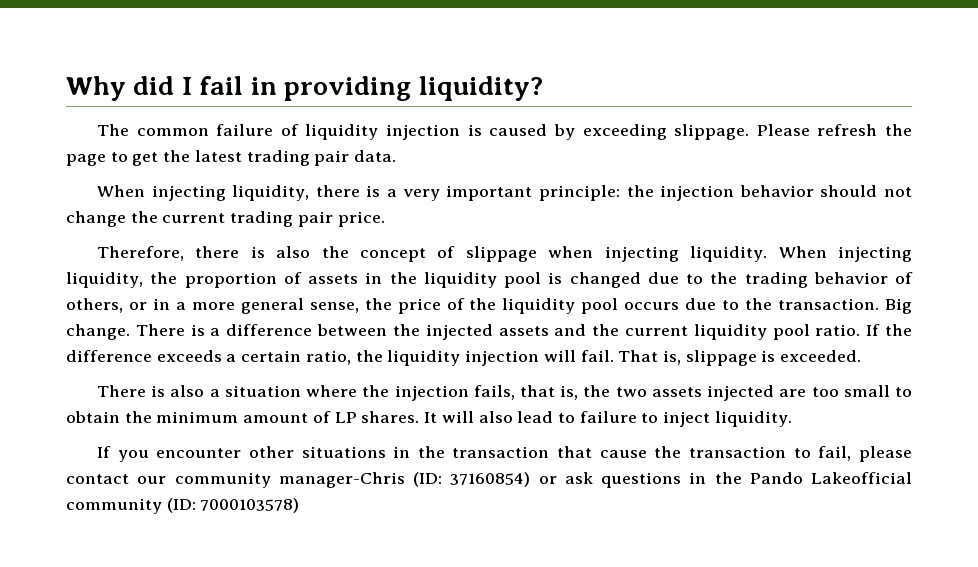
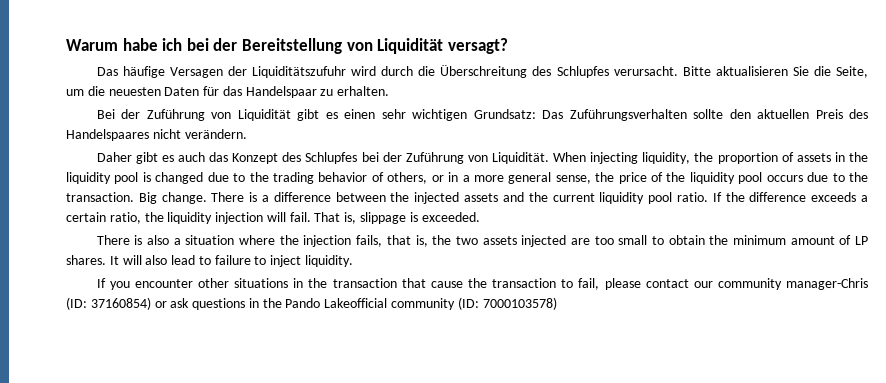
- Why did I fail in providing liquidity?
- The common failure of liquidity injection is caused by exceeding slippage. Please refresh the page to get the latest trading pair data.
- When injecting liquidity, there is a very important principle: the injection behavior should not change the current trading pair price.
- Therefore, there is also the concept of slippage when injecting liquidity.
+ Warum habe ich bei der Bereitstellung von Liquidität versagt?
+ Das häufige Versagen der Liquiditätszufuhr wird durch die Überschreitung des Schlupfes verursacht. Bitte aktualisieren Sie die Seite, um die neuesten Daten für das Handelspaar zu erhalten.
+ Bei der Zuführung von Liquidität gibt es einen sehr wichtigen Grundsatz: Das Zuführungsverhalten sollte den aktuellen Preis des Handelspaares nicht verändern.
+ Daher gibt es auch das Konzept des Schlupfes bei der Zuführung von Liquidität.

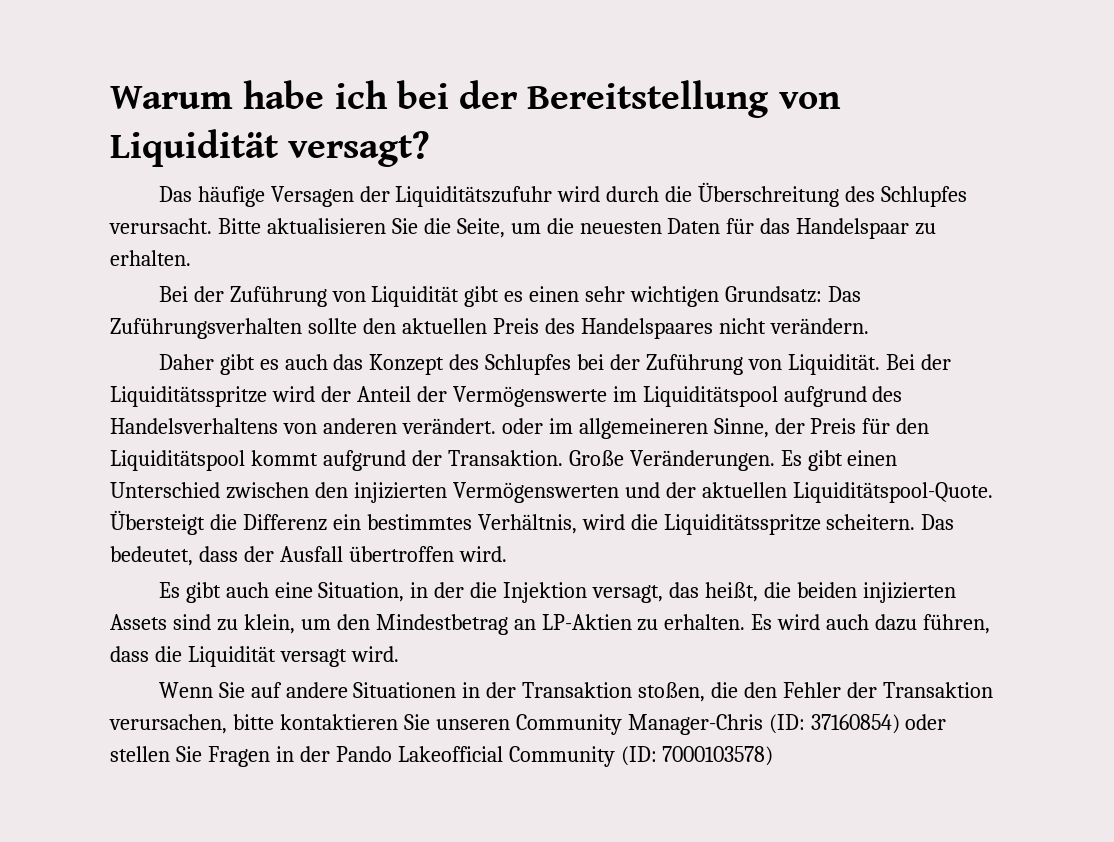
- When injecting liquidity, the proportion of assets in the liquidity pool is changed due to the trading behavior of others, or in a more general sense, the price of the liquidity pool occurs due to the transaction. Big change. There is a difference between the injected assets and the current liquidity pool ratio. If the difference exceeds a certain ratio, the liquidity injection will fail. That is, slippage is exceeded.
- There is also a situation where the injection fails, that is, the two assets injected are too small to obtain the minimum amount of LP shares. It will also lead to failure to inject liquidity.
- If you encounter other situations in the transaction that cause the transaction to fail, please contact our community manager-Chris (ID: 37160854) or ask questions in the Pando Lakeofficial community (ID: 7000103578)
+ Bei der Liquiditätsspritze wird der Anteil der Vermögenswerte im Liquiditätspool aufgrund des Handelsverhaltens von anderen verändert. oder im allgemeineren Sinne, der Preis für den Liquiditätspool kommt aufgrund der Transaktion. Große Veränderungen. Es gibt einen Unterschied zwischen den injizierten Vermögenswerten und der aktuellen Liquiditätspool-Quote. Übersteigt die Differenz ein bestimmtes Verhältnis, wird die Liquiditätsspritze scheitern. Das bedeutet, dass der Ausfall übertroffen wird.
+ Es gibt auch eine Situation, in der die Injektion versagt, das heißt, die beiden injizierten Assets sind zu klein, um den Mindestbetrag an LP-Aktien zu erhalten. Es wird auch dazu führen, dass die Liquidität versagt wird.
+ Wenn Sie auf andere Situationen in der Transaktion stoßen, die den Fehler der Transaktion verursachen, bitte kontaktieren Sie unseren Community Manager-Chris (ID: 37160854) oder stellen Sie Fragen in der Pando Lakeofficial Community (ID: 7000103578)

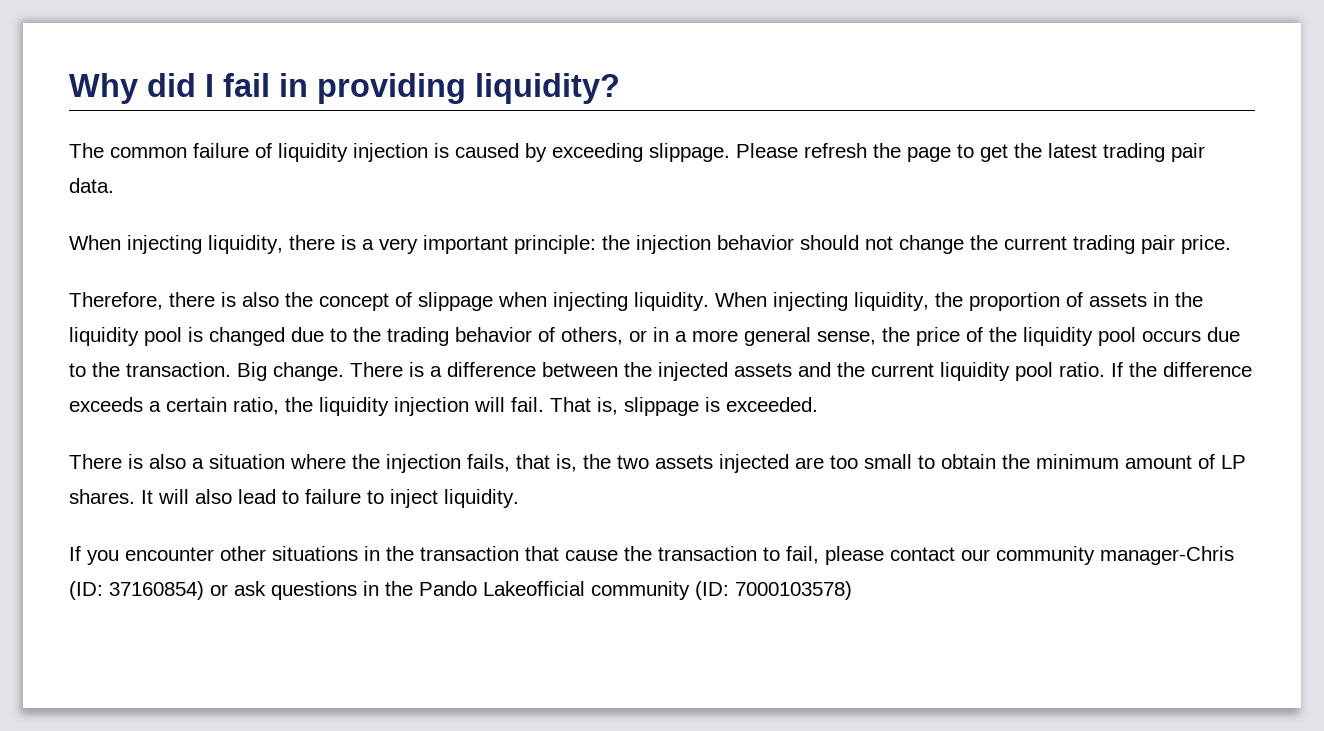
- Warum habe ich bei der Bereitstellung von Liquidität versagt?
- Das häufige Versagen der Liquiditätszufuhr wird durch die Überschreitung des Schlupfes verursacht. Bitte aktualisieren Sie die Seite, um die neuesten Daten für das Handelspaar zu erhalten.
- Bei der Zuführung von Liquidität gibt es einen sehr wichtigen Grundsatz: Das Zuführungsverhalten sollte den aktuellen Preis des Handelspaares nicht verändern.
- Daher gibt es auch das Konzept des Schlupfes bei der Zuführung von Liquidität. Bei der Liquiditätsspritze wird der Anteil der Vermögenswerte im Liquiditätspool aufgrund des Handelsverhaltens von anderen verändert. oder im allgemeineren Sinne, der Preis für den Liquiditätspool kommt aufgrund der Transaktion. Große Veränderungen. Es gibt einen Unterschied zwischen den injizierten Vermögenswerten und der aktuellen Liquiditätspool-Quote. Übersteigt die Differenz ein bestimmtes Verhältnis, wird die Liquiditätsspritze scheitern. Das bedeutet, dass der Ausfall übertroffen wird.
- Es gibt auch eine Situation, in der die Injektion versagt, das heißt, die beiden injizierten Assets sind zu klein, um den Mindestbetrag an LP-Aktien zu erhalten. Es wird auch dazu führen, dass die Liquidität versagt wird.
- Wenn Sie auf andere Situationen in der Transaktion stoßen, die den Fehler der Transaktion verursachen, bitte kontaktieren Sie unseren Community Manager-Chris (ID: 37160854) oder stellen Sie Fragen in der Pando Lakeofficial Community (ID: 7000103578)
+ Why did I fail in providing liquidity?
+ The common failure of liquidity injection is caused by exceeding slippage. Please refresh the page to get the latest trading pair data.
+ When injecting liquidity, there is a very important principle: the injection behavior should not change the current trading pair price.
+ Therefore, there is also the concept of slippage when injecting liquidity. When injecting liquidity, the proportion of assets in the liquidity pool is changed due to the trading behavior of others, or in a more general sense, the price of the liquidity pool occurs due to the transaction. Big change. There is a difference between the injected assets and the current liquidity pool ratio. If the difference exceeds a certain ratio, the liquidity injection will fail. That is, slippage is exceeded.
+ There is also a situation where the injection fails, that is, the two assets injected are too small to obtain the minimum amount of LP shares. It will also lead to failure to inject liquidity.
+ If you encounter other situations in the transaction that cause the transaction to fail, please contact our community manager-Chris (ID: 37160854) or ask questions in the Pando Lakeofficial community (ID: 7000103578)

